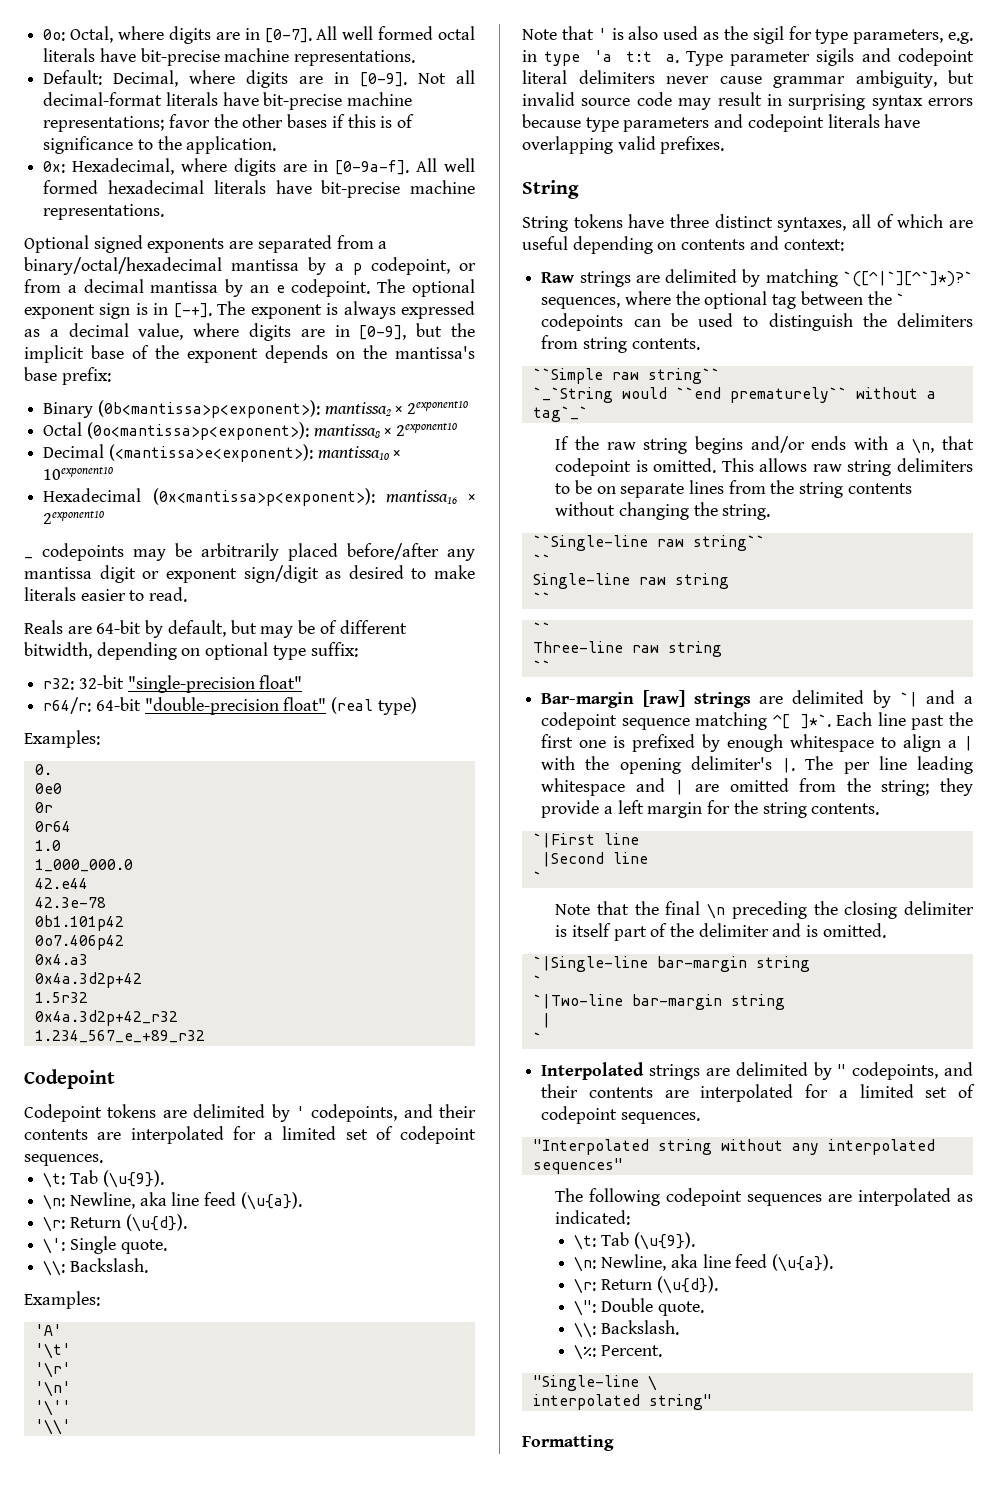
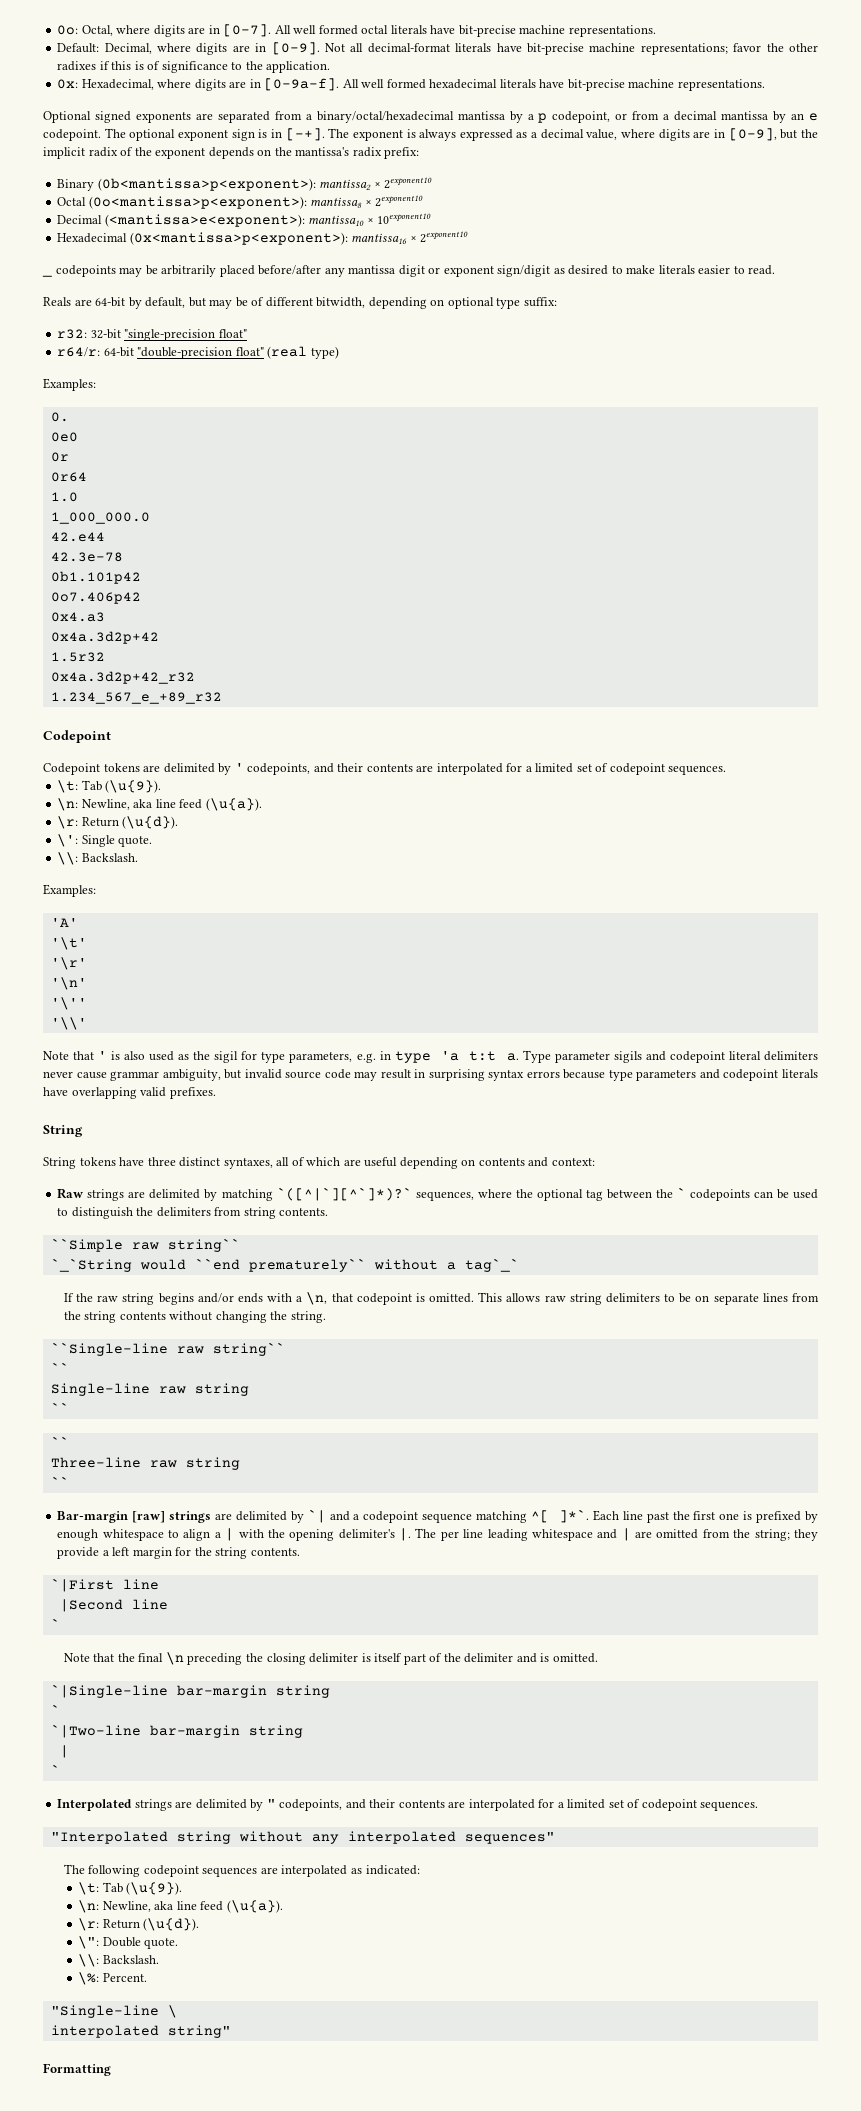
- Not all decimal-format literals have bit-precise machine representations; favor the other bases if this is of significance to the application.
+ Not all decimal-format literals have bit-precise machine representations; favor the other radixes if this is of significance to the application.
- The exponent is always expressed as a decimal value, where digits are in [0-9], but the implicit base of the exponent depends on the mantissa's base prefix:
+ The exponent is always expressed as a decimal value, where digits are in [0-9], but the implicit radix of the exponent depends on the mantissa's radix prefix:

